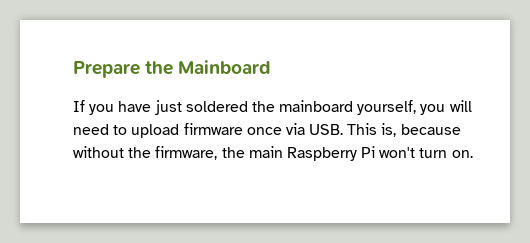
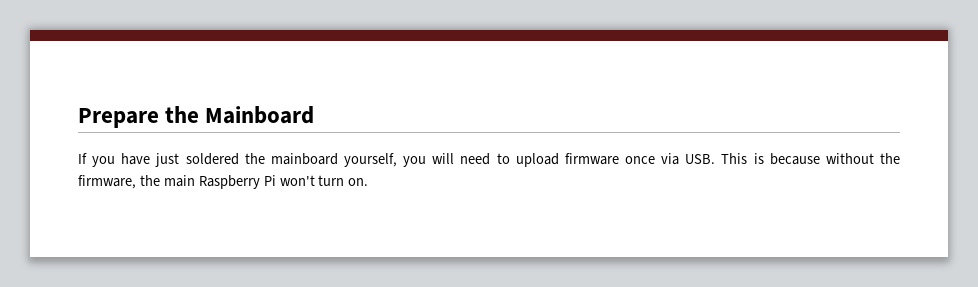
- If you have just soldered the mainboard yourself, you will need to upload firmware once via USB. This is, because without the firmware, the main Raspberry Pi won't turn on.
+ If you have just soldered the mainboard yourself, you will need to upload firmware once via USB. This is because without the firmware, the main Raspberry Pi won't turn on.

